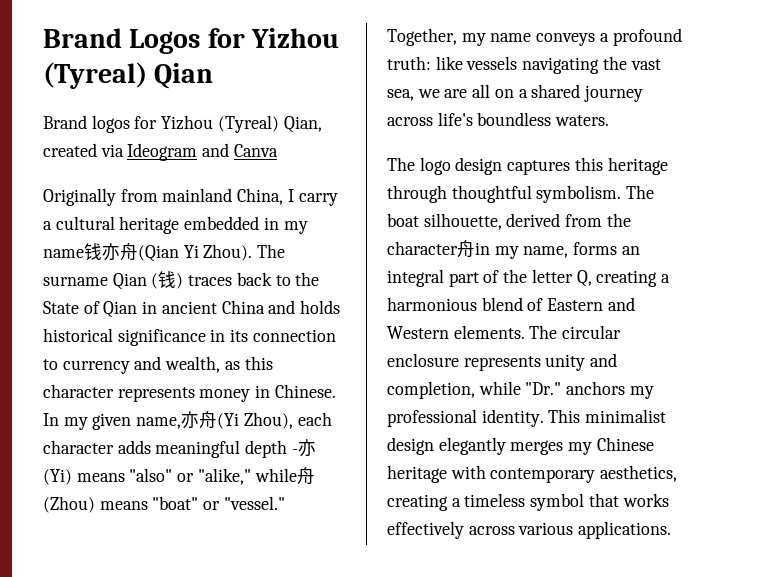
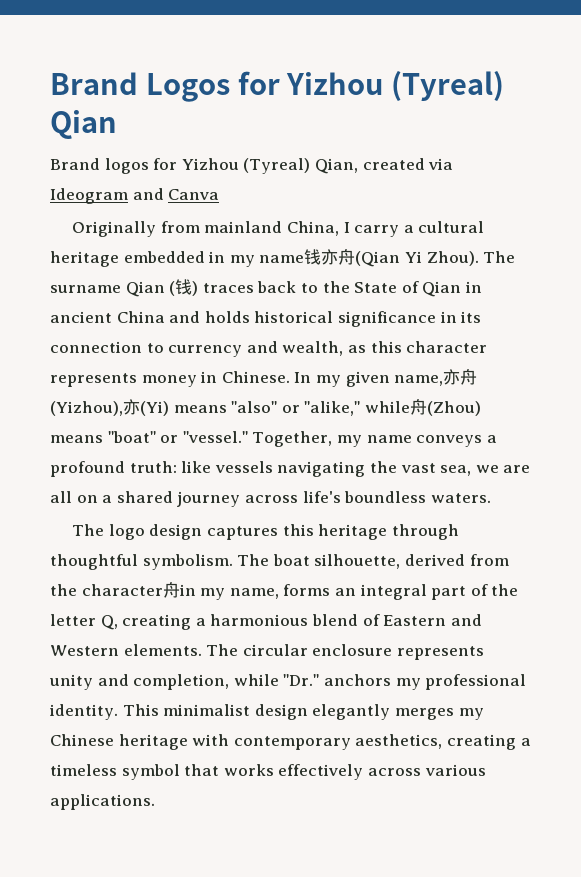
- In my given name,亦舟(Yi Zhou), each character adds meaningful depth -亦(Yi) means "also" or "alike," while舟(Zhou) means "boat" or "vessel."
+ In my given name,亦舟(Yizhou),亦(Yi) means "also" or "alike," while舟(Zhou) means "boat" or "vessel."

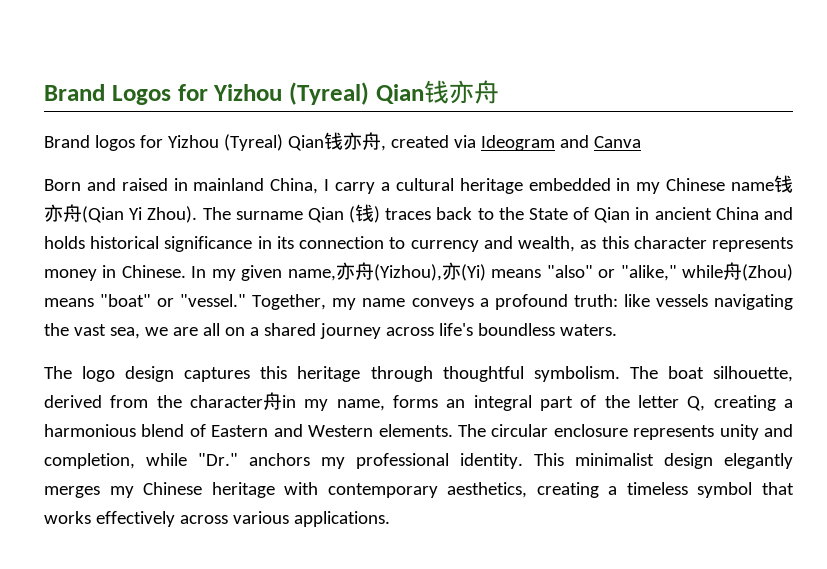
- Brand Logos for Yizhou (Tyreal) Qian
+ Brand Logos for Yizhou (Tyreal) Qian钱亦舟
- Brand logos for Yizhou (Tyreal) Qian, created via Ideogram and Canva
+ Brand logos for Yizhou (Tyreal) Qian钱亦舟, created via Ideogram and Canva
- Originally from mainland China, I carry a cultural heritage embedded in my name钱亦舟(Qian Yi Zhou).
+ Born and raised in mainland China, I carry a cultural heritage embedded in my Chinese name钱亦舟(Qian Yi Zhou).

